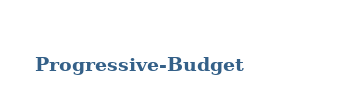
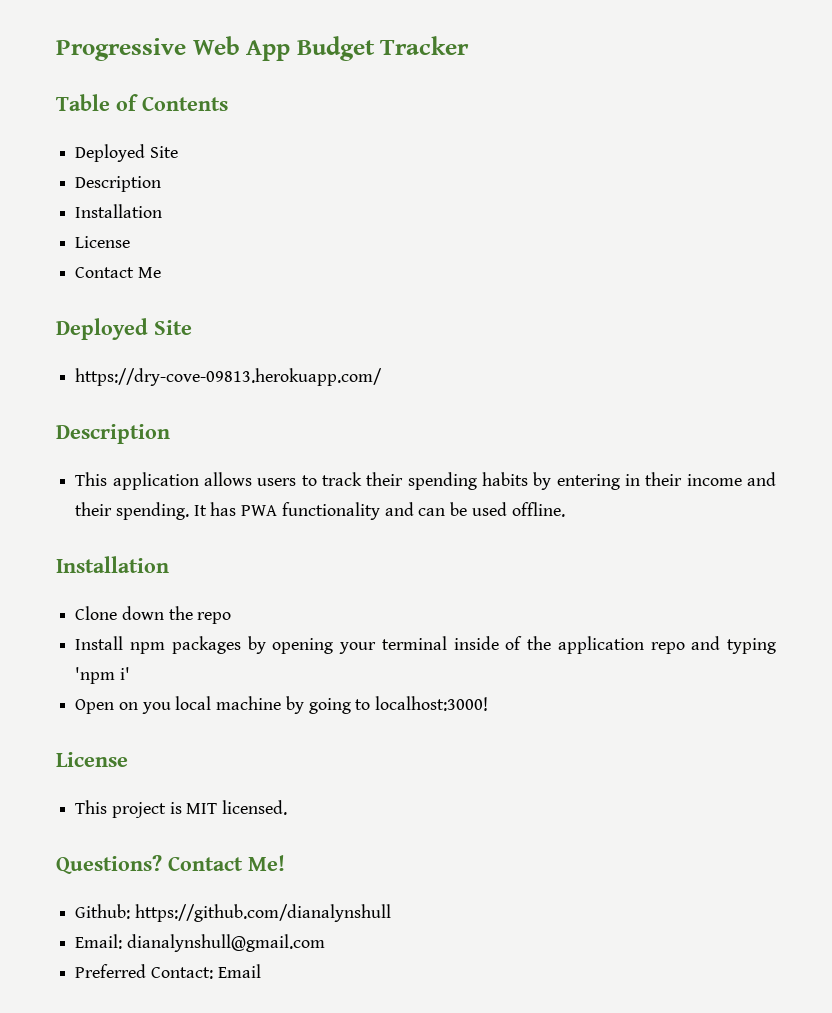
- Progressive-Budget
+ Progressive Web App Budget Tracker
+ Table of Contents
+ Deployed Site
+ Description
+ Installation
+ License
+ Contact Me
+ Deployed Site
+ https://dry-cove-09813.herokuapp.com/
+ Description
+ This application allows users to track their spending habits by entering in their income and their spending. It has PWA functionality and can be used offline.
+ Installation
+ Clone down the repo
+ Install npm packages by opening your terminal inside of the application repo and typing 'npm i'
+ Open on you local machine by going to localhost:3000!
+ License
+ This project is MIT licensed.
+ Questions? Contact Me!
+ Github: https://github.com/dianalynshull
+ Email: dianalynshull@gmail.com
+ Preferred Contact: Email

